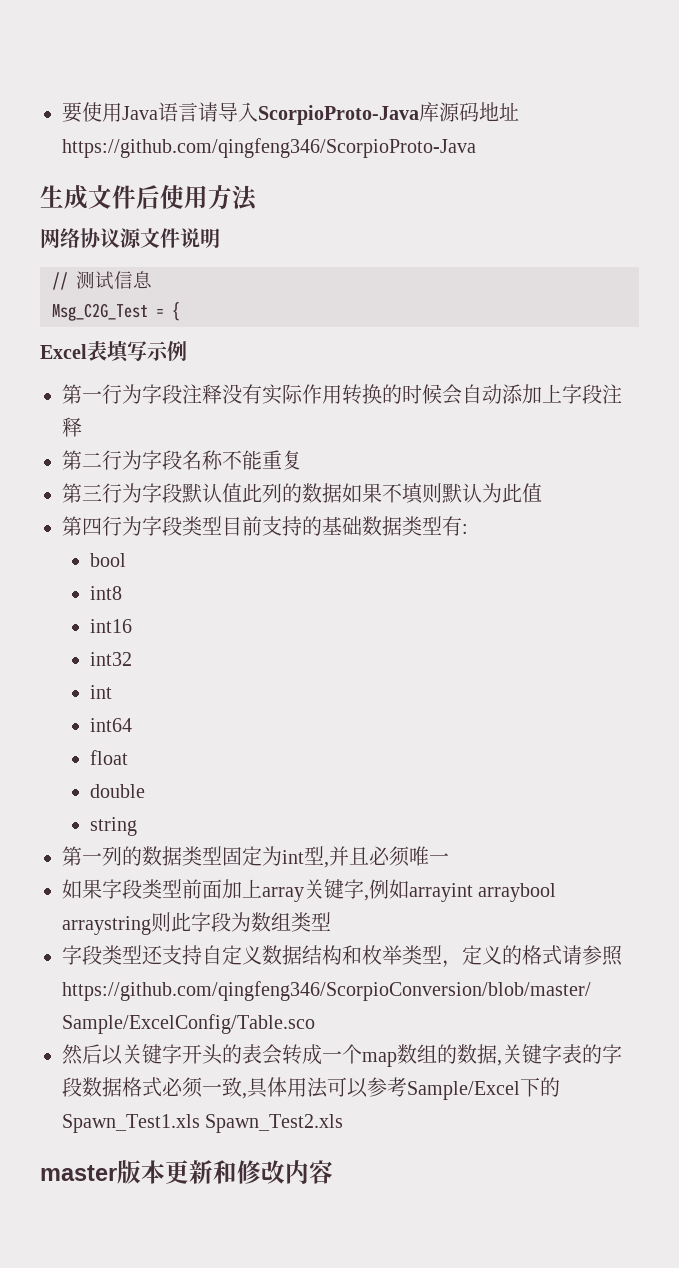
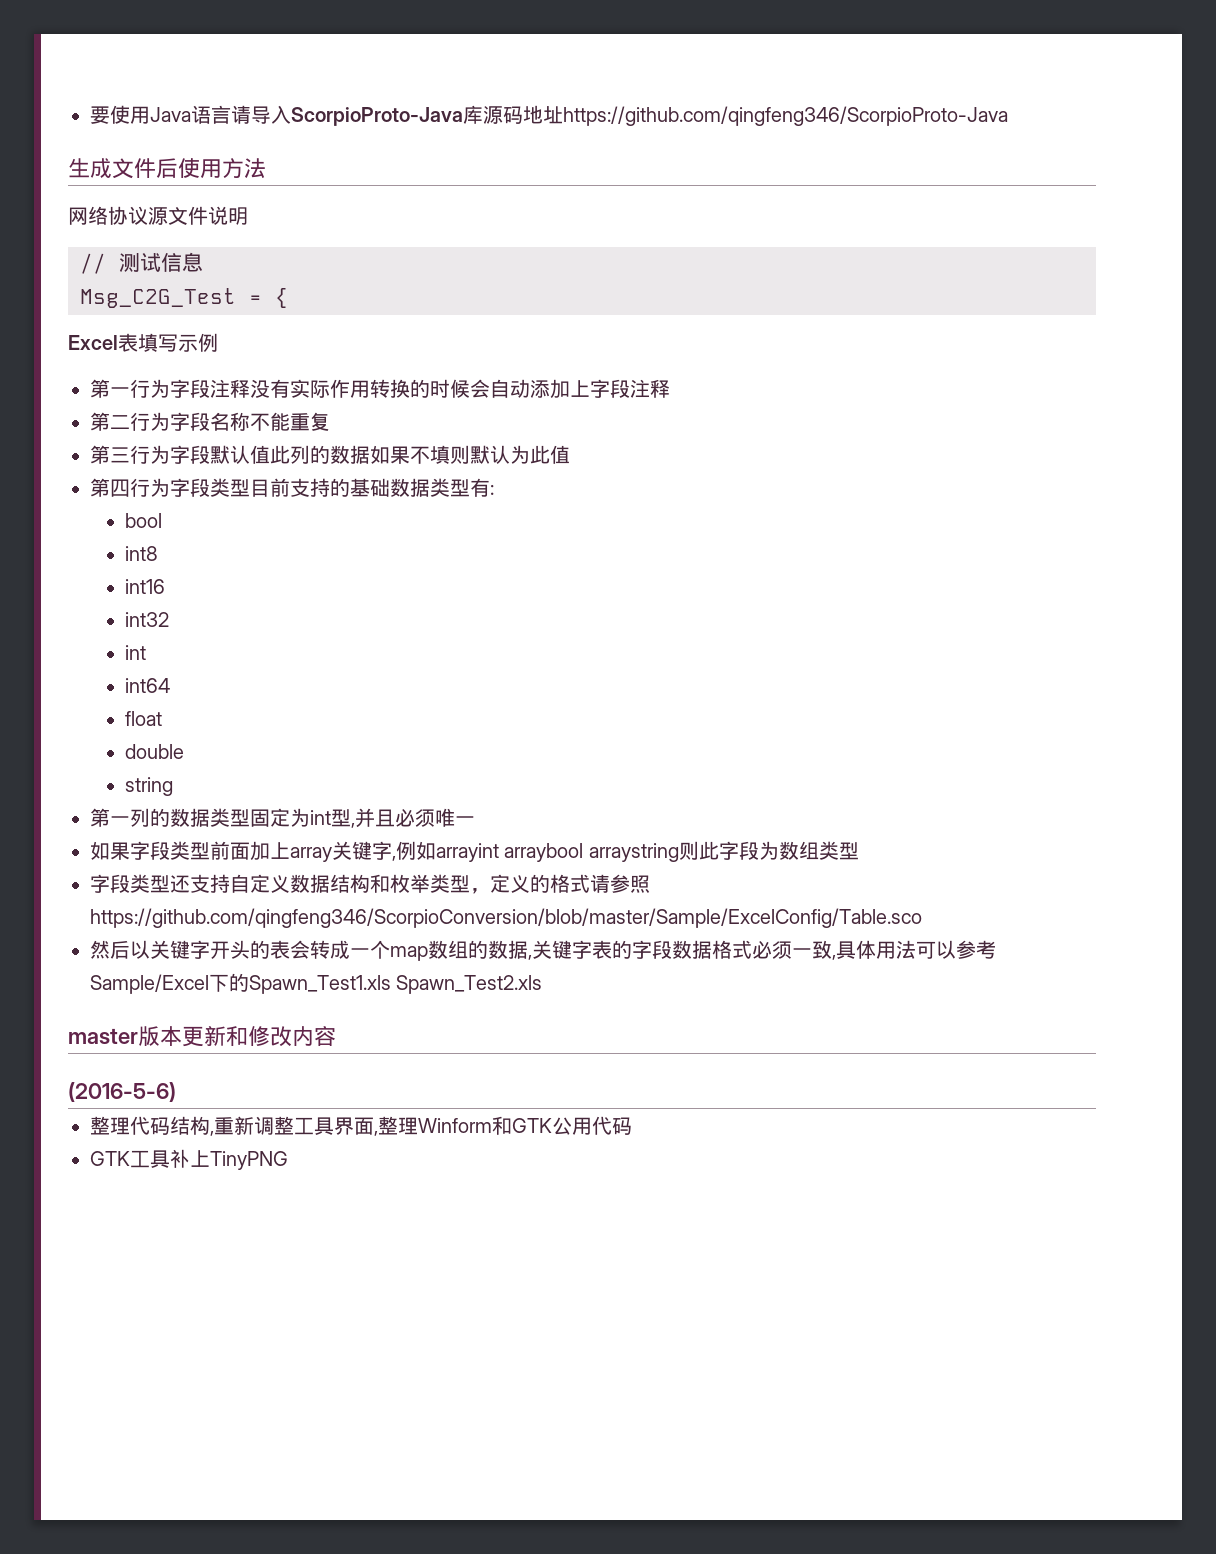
+ (2016-5-6)
+ 整理代码结构,重新调整工具界面,整理Winform和GTK公用代码
+ GTK工具补上TinyPNG

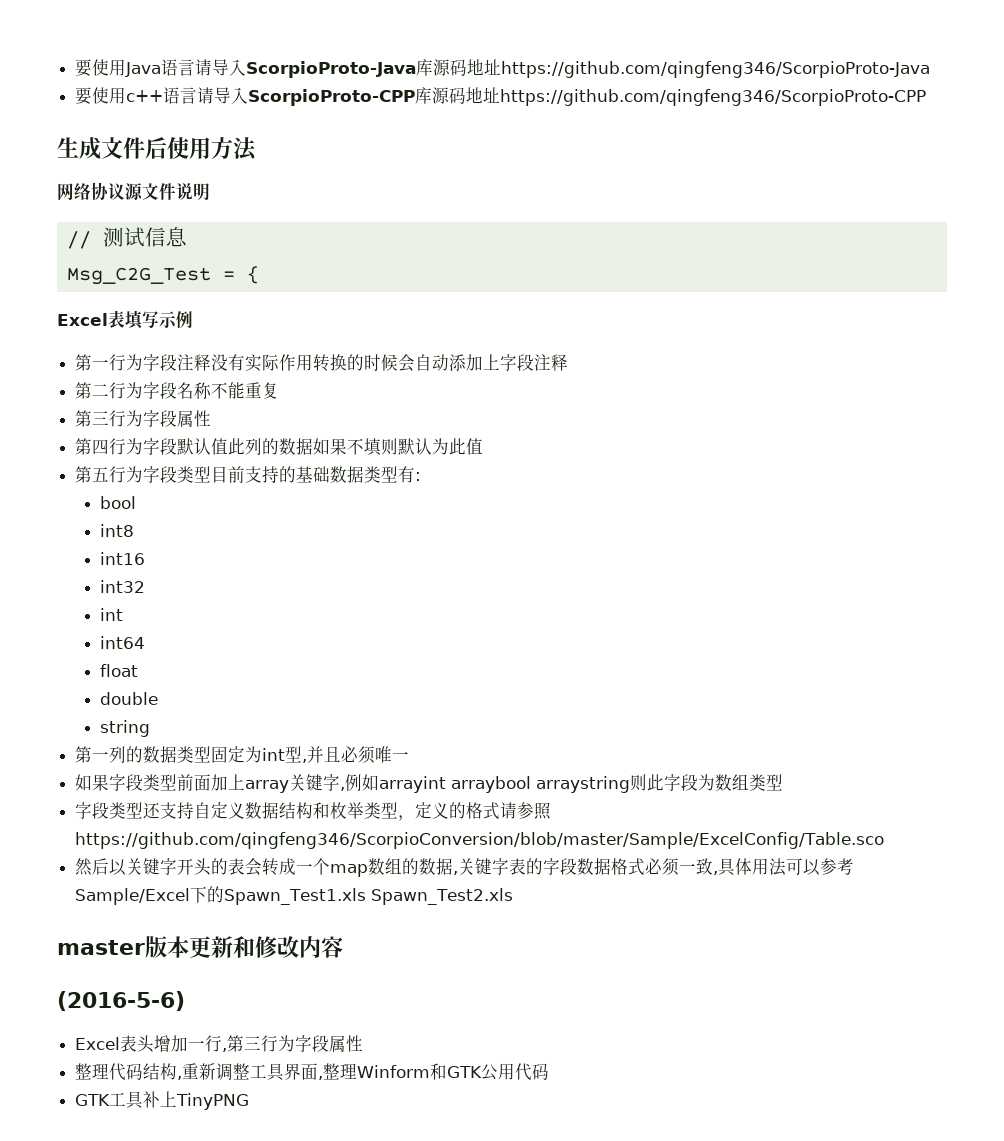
+ 要使用c++语言请导入ScorpioProto-CPP库源码地址https://github.com/qingfeng346/ScorpioProto-CPP
  第二行为字段名称不能重复
- 第三行为字段默认值此列的数据如果不填则默认为此值
+ 第三行为字段属性
+ 第四行为字段默认值此列的数据如果不填则默认为此值
- 第四行为字段类型目前支持的基础数据类型有:
+ 第五行为字段类型目前支持的基础数据类型有:
+ Excel表头增加一行,第三行为字段属性

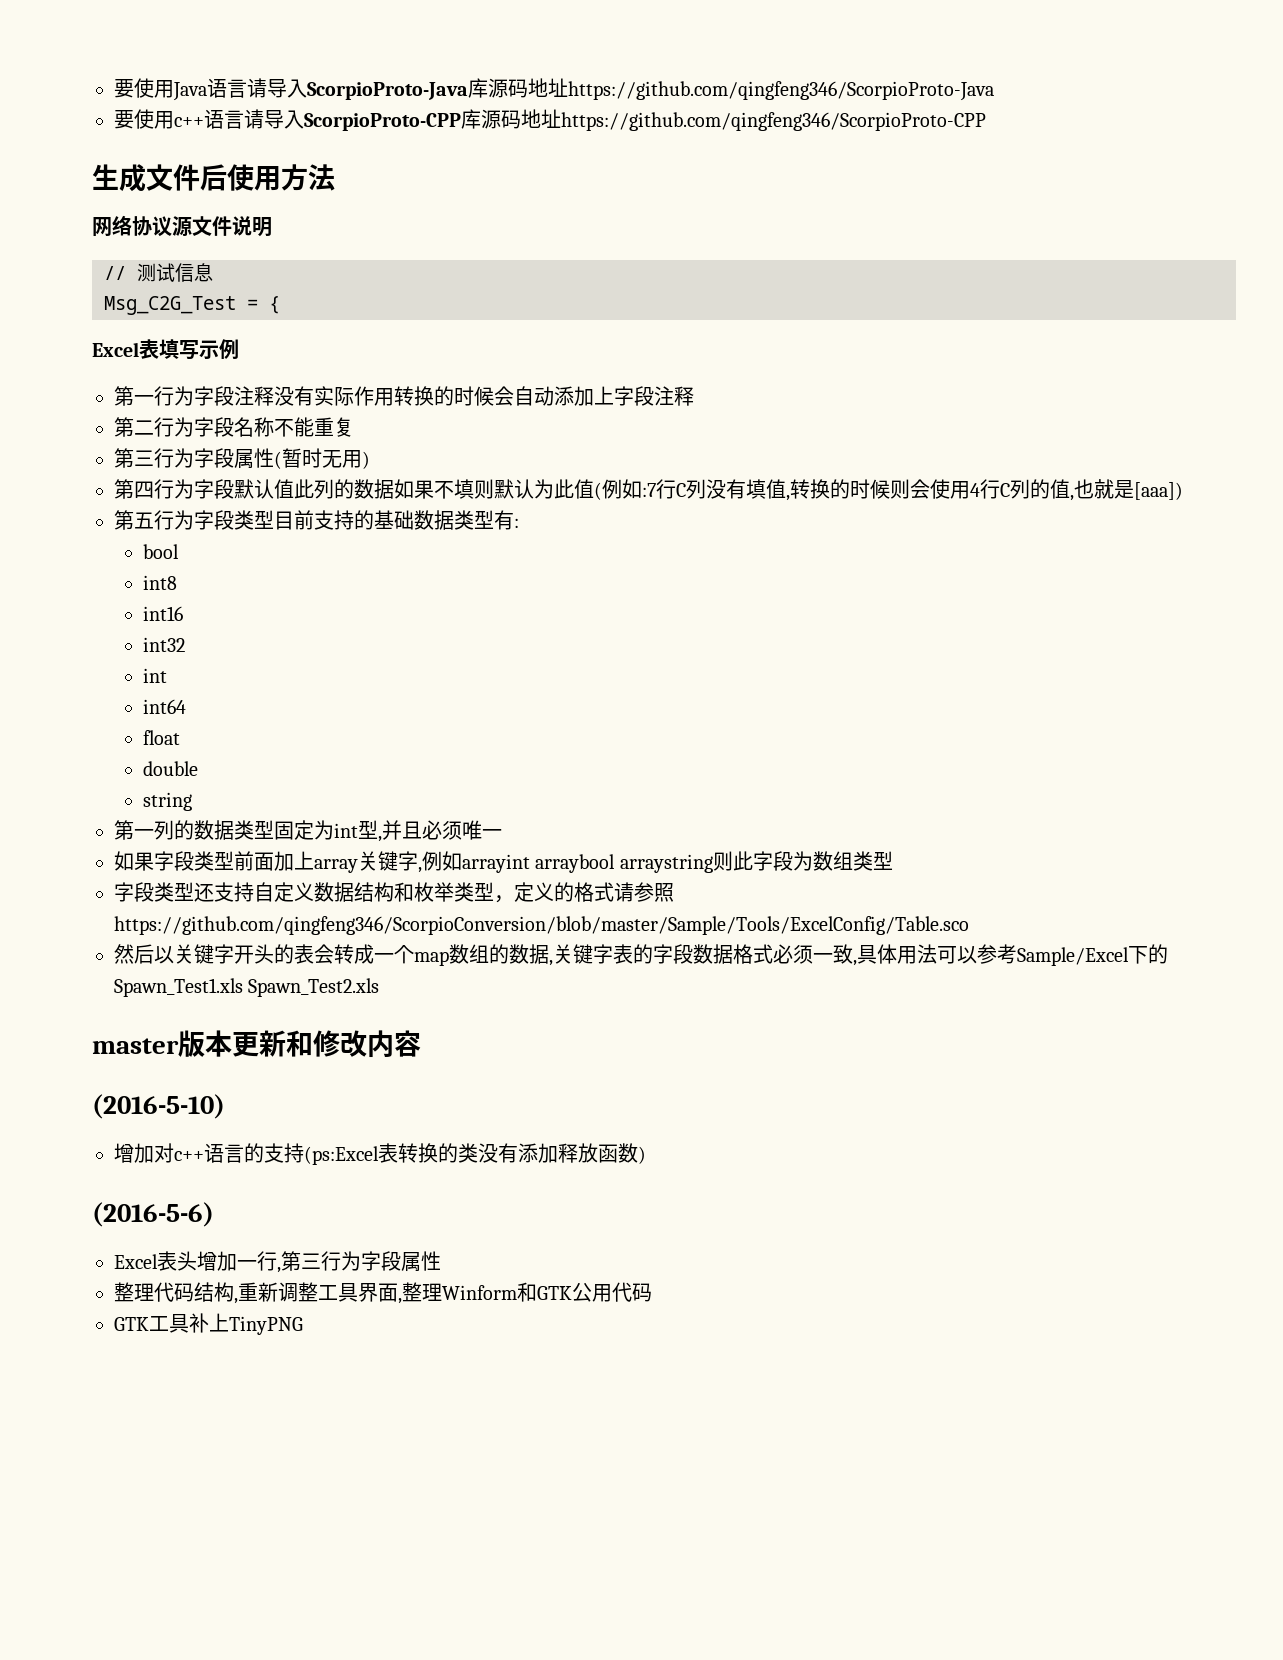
  第二行为字段名称不能重复
- 第三行为字段属性
+ 第三行为字段属性(暂时无用)
- 第四行为字段默认值此列的数据如果不填则默认为此值
+ 第四行为字段默认值此列的数据如果不填则默认为此值(例如:7行C列没有填值,转换的时候则会使用4行C列的值,也就是[aaa])
- 字段类型还支持自定义数据结构和枚举类型，定义的格式请参照https://github.com/qingfeng346/ScorpioConversion/blob/master/Sample/ExcelConfig/Table.sco
+ 字段类型还支持自定义数据结构和枚举类型，定义的格式请参照https://github.com/qingfeng346/ScorpioConversion/blob/master/Sample/Tools/ExcelConfig/Table.sco
+ (2016-5-10)
+ 增加对c++语言的支持(ps:Excel表转换的类没有添加释放函数)

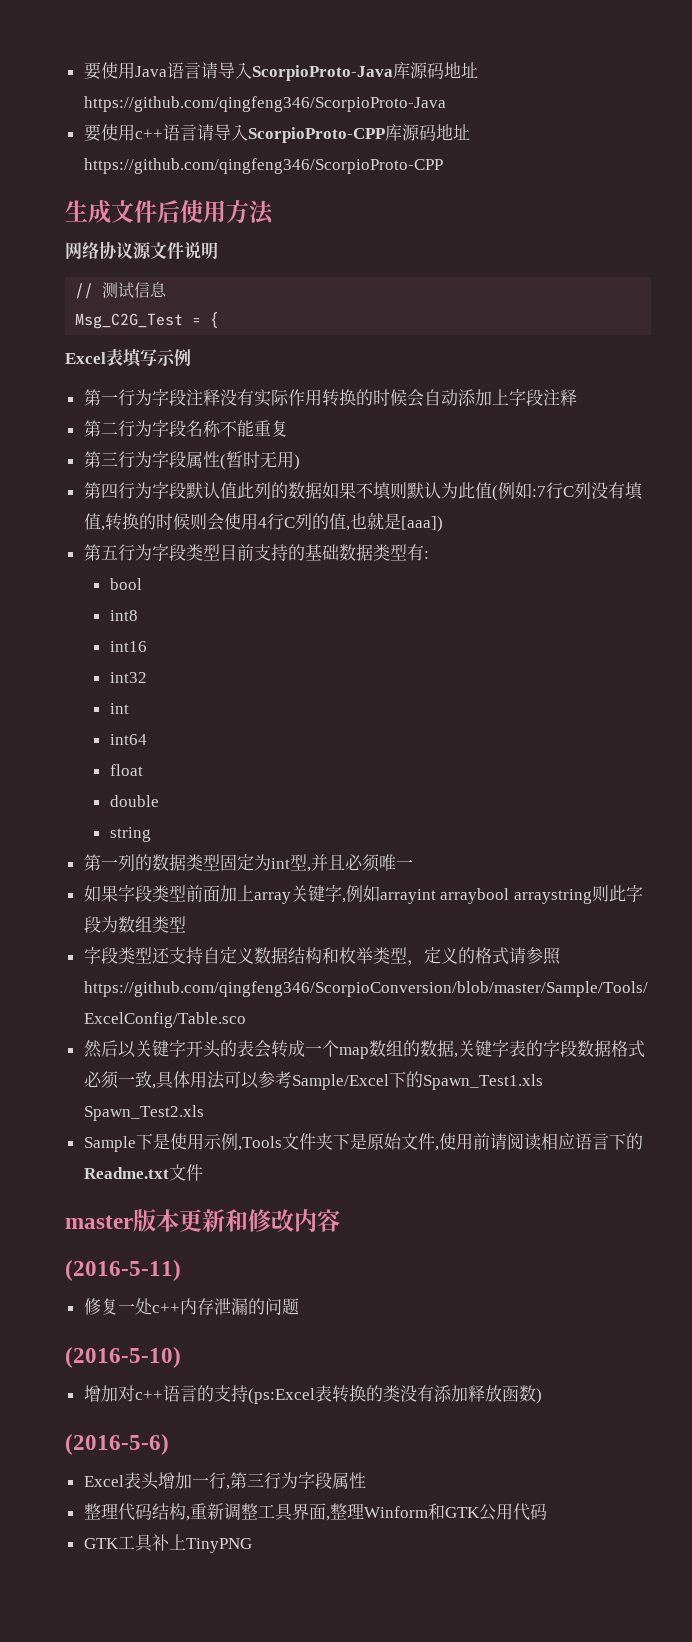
+ Sample下是使用示例,Tools文件夹下是原始文件,使用前请阅读相应语言下的Readme.txt文件
+ (2016-5-11)
+ 修复一处c++内存泄漏的问题

